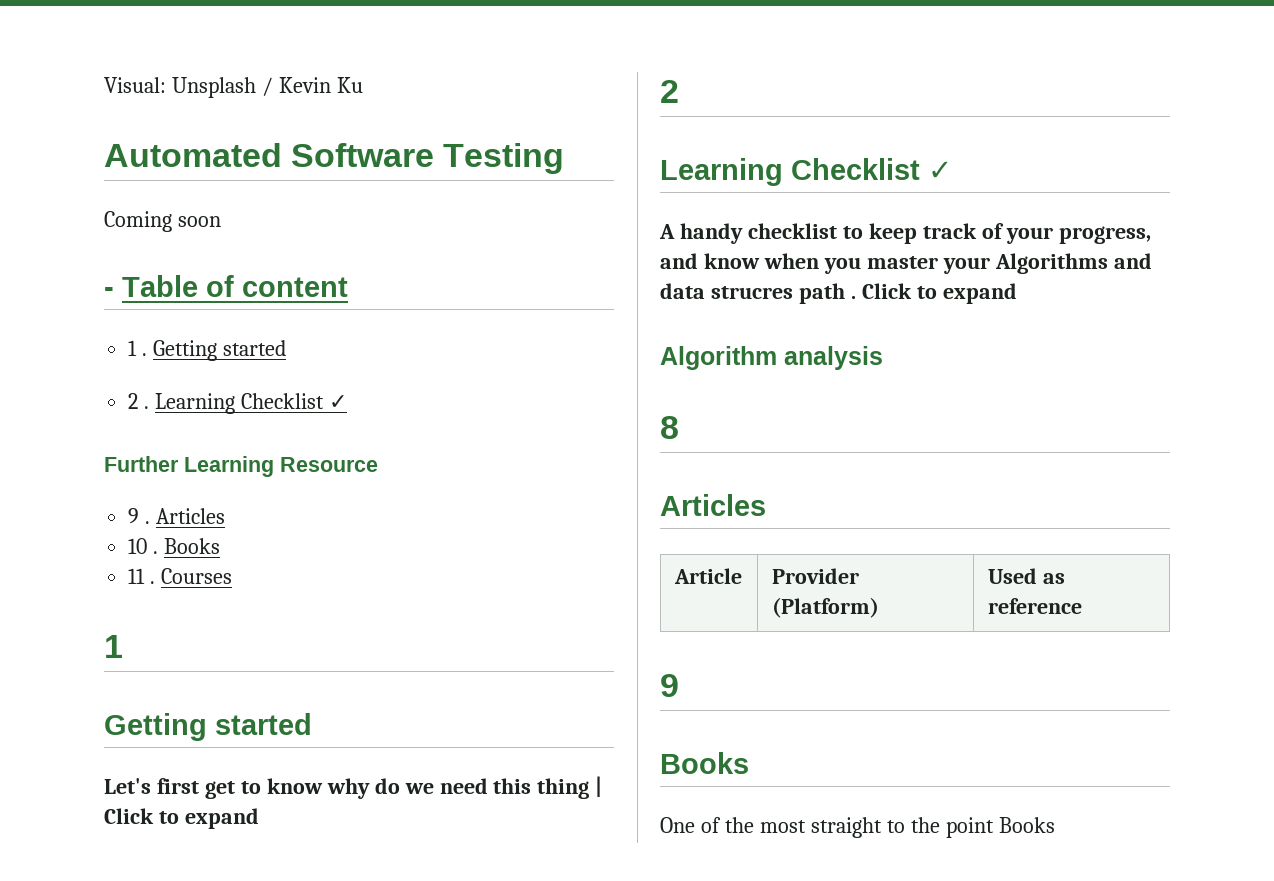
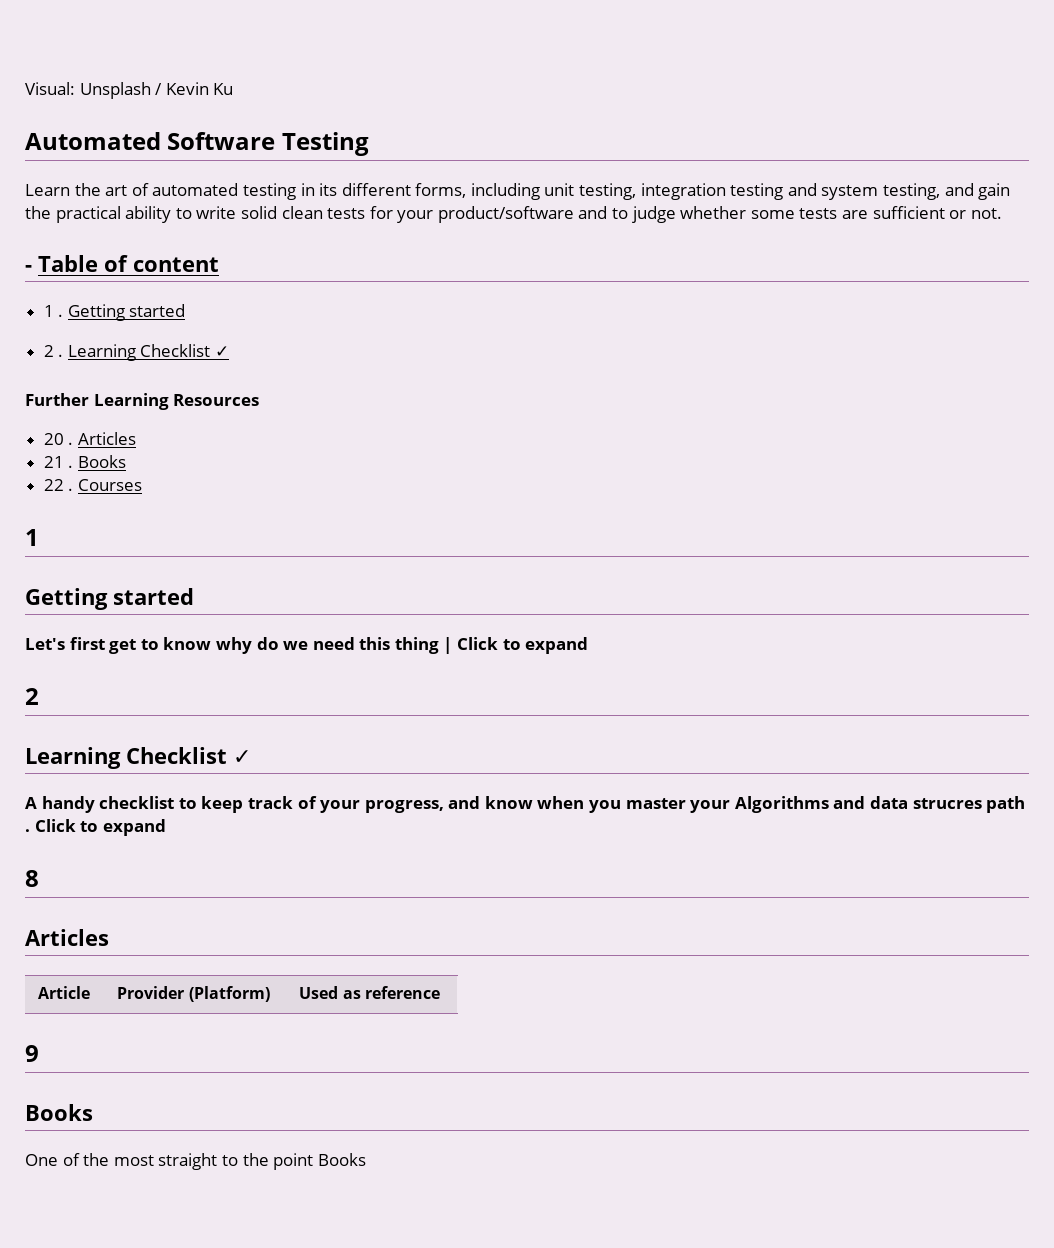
- Coming soon
+ Learn the art of automated testing in its different forms, including unit testing, integration testing and system testing, and gain the practical ability to write solid clean tests for your product/software and to judge whether some tests are sufficient or not.
- Further Learning Resource
- 9 .
+ Further Learning Resources
+ 20 .
- 10 .
+ 21 .
- 11 .
+ 22 .
- Algorithm analysis

